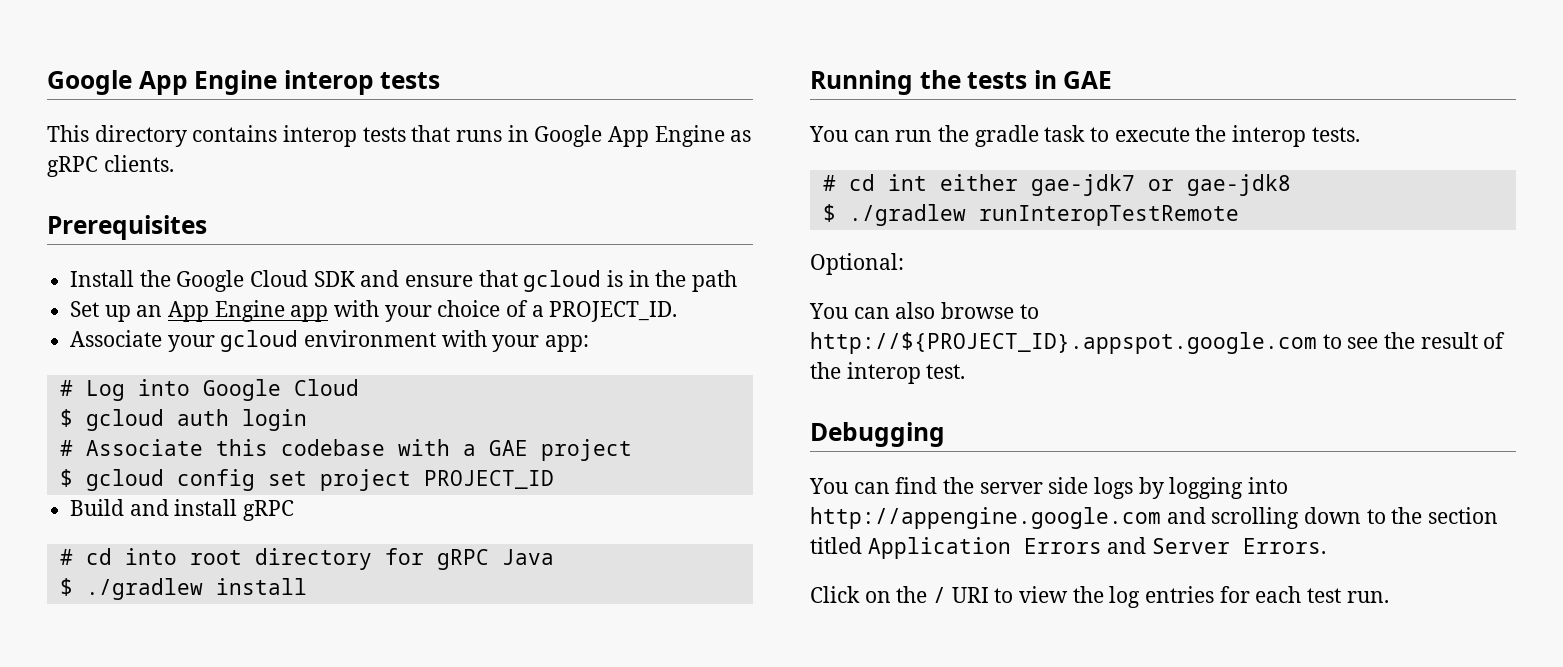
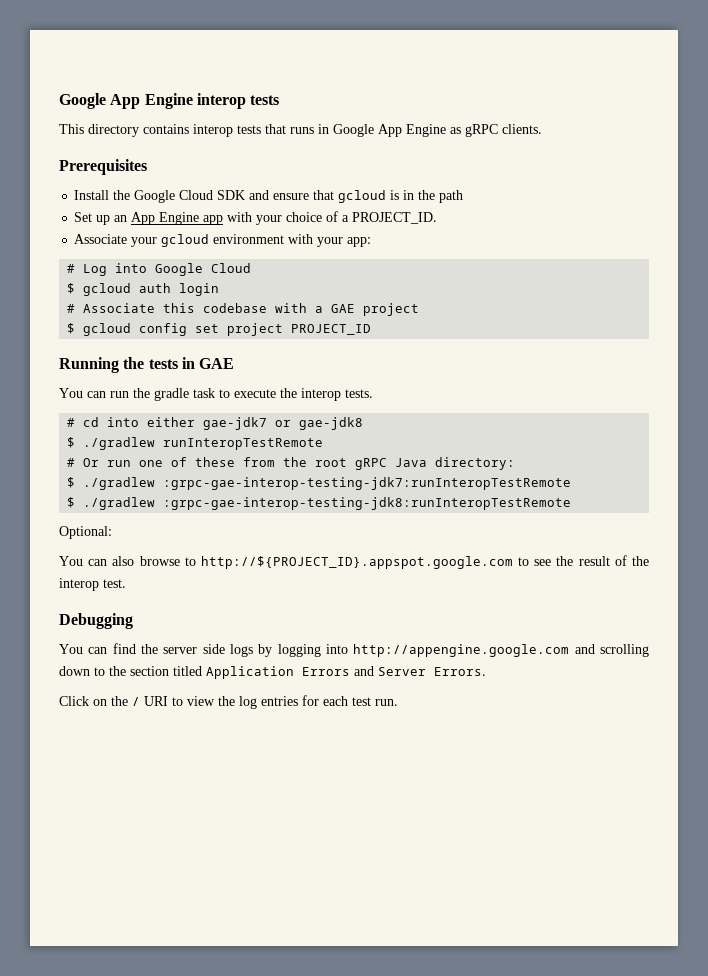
- Build and install gRPC
- # cd into root directory for gRPC Java
- $ ./gradlew install
- # cd int either gae-jdk7 or gae-jdk8
+ # cd into either gae-jdk7 or gae-jdk8
+ # Or run one of these from the root gRPC Java directory:
+ $ ./gradlew :grpc-gae-interop-testing-jdk7:runInteropTestRemote
+ $ ./gradlew :grpc-gae-interop-testing-jdk8:runInteropTestRemote

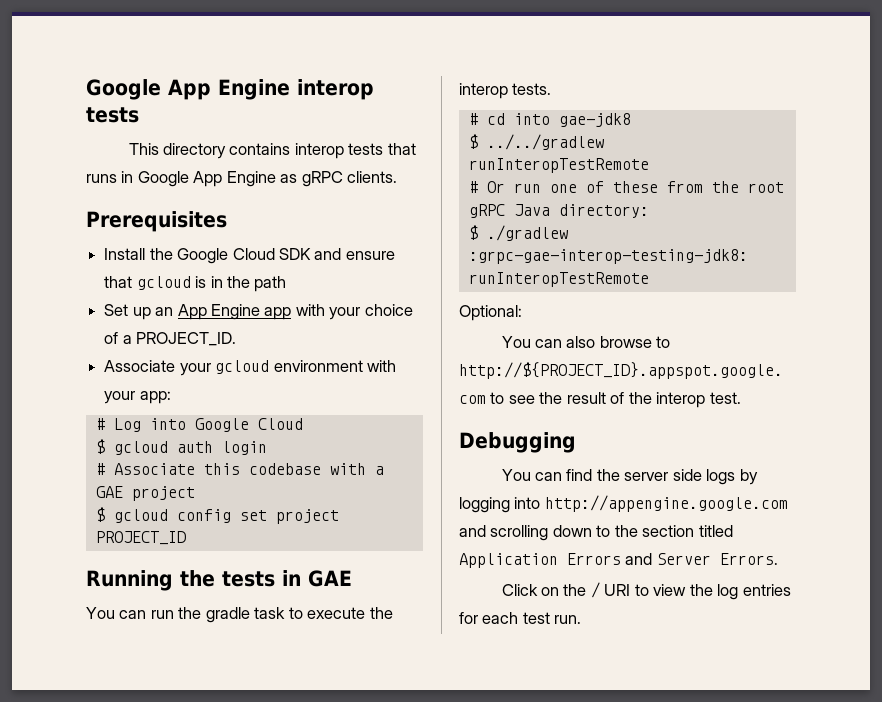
- # cd into either gae-jdk7 or gae-jdk8
+ # cd into gae-jdk8
- $ ./gradlew runInteropTestRemote
+ $ ../../gradlew runInteropTestRemote
- $ ./gradlew :grpc-gae-interop-testing-jdk7:runInteropTestRemote

